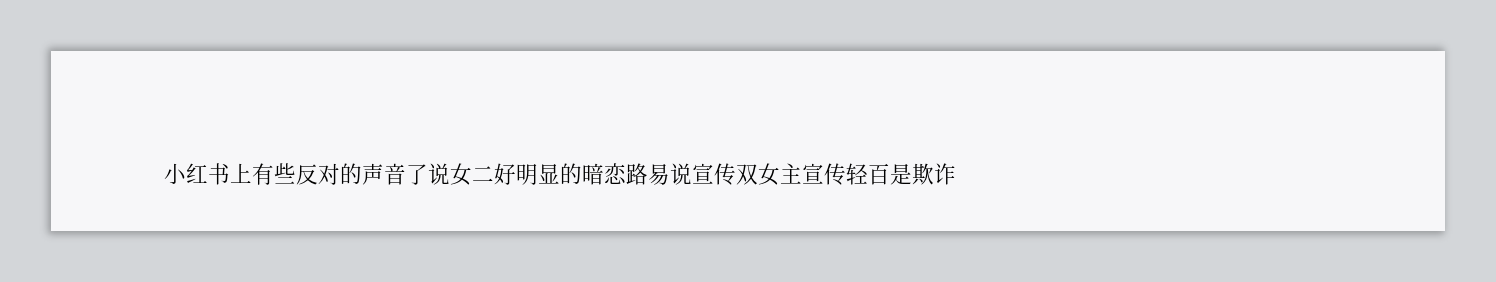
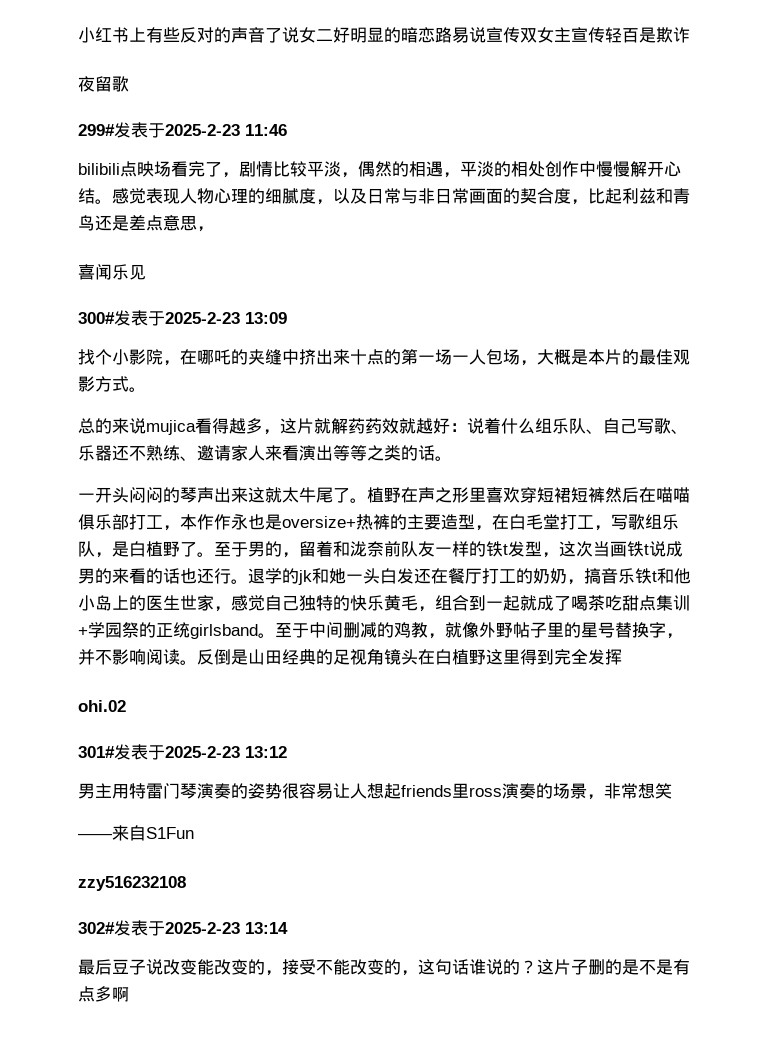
+ 夜留歌
+ 299#发表于2025-2-23 11:46
+ bilibili点映场看完了，剧情比较平淡，偶然的相遇，平淡的相处创作中慢慢解开心结。感觉表现人物心理的细腻度，以及日常与非日常画面的契合度，比起利兹和青鸟还是差点意思，
+ 喜闻乐见
+ 300#发表于2025-2-23 13:09
+ 找个小影院，在哪吒的夹缝中挤出来十点的第一场一人包场，大概是本片的最佳观影方式。
+ 总的来说mujica看得越多，这片就解药药效就越好：说着什么组乐队、自己写歌、乐器还不熟练、邀请家人来看演出等等之类的话。
+ 一开头闷闷的琴声出来这就太牛尾了。植野在声之形里喜欢穿短裙短裤然后在喵喵俱乐部打工，本作作永也是oversize+热裤的主要造型，在白毛堂打工，写歌组乐队，是白植野了。至于男的，留着和泷奈前队友一样的铁t发型，这次当画铁t说成男的来看的话也还行。退学的jk和她一头白发还在餐厅打工的奶奶，搞音乐铁t和他小岛上的医生世家，感觉自己独特的快乐黄毛，组合到一起就成了喝茶吃甜点集训+学园祭的正统girlsband。至于中间删减的鸡教，就像外野帖子里的星号替换字，并不影响阅读。反倒是山田经典的足视角镜头在白植野这里得到完全发挥
+ ohi.02
+ 301#发表于2025-2-23 13:12
+ 男主用特雷门琴演奏的姿势很容易让人想起friends里ross演奏的场景，非常想笑
+ ——来自S1Fun
+ zzy516232108
+ 302#发表于2025-2-23 13:14
+ 最后豆子说改变能改变的，接受不能改变的，这句话谁说的？这片子删的是不是有点多啊

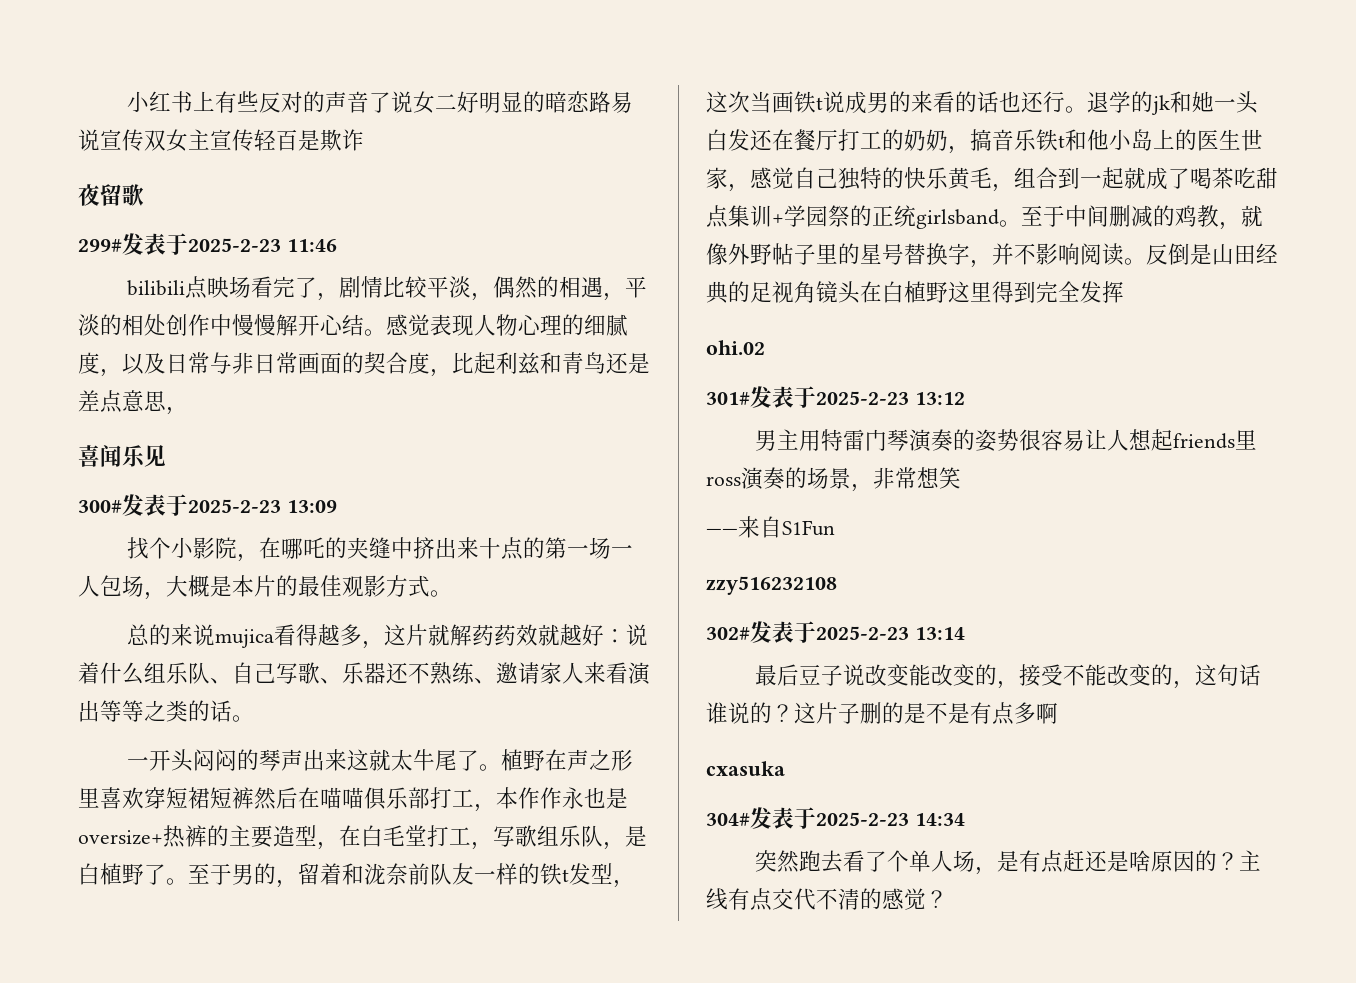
+ cxasuka
+ 304#发表于2025-2-23 14:34
+ 突然跑去看了个单人场，是有点赶还是啥原因的？主线有点交代不清的感觉？

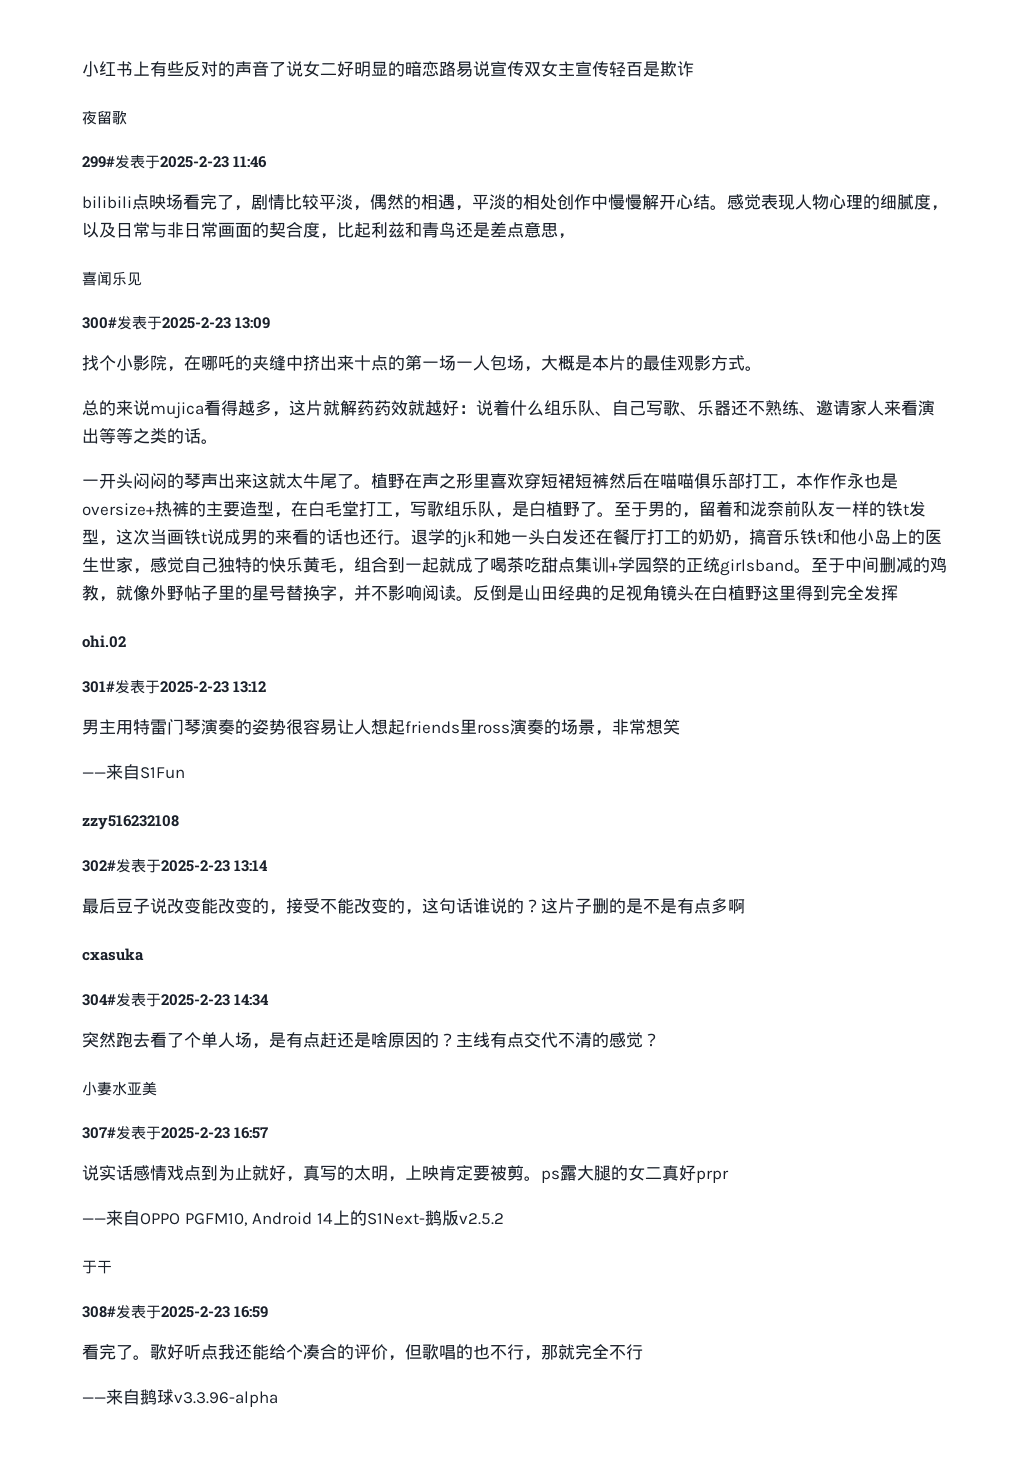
+ 小妻水亚美
+ 307#发表于2025-2-23 16:57
+ 说实话感情戏点到为止就好，真写的太明，上映肯定要被剪。ps露大腿的女二真好prpr
+ ——来自OPPO PGFM10, Android 14上的S1Next-鹅版v2.5.2
+ 于干
+ 308#发表于2025-2-23 16:59
+ 看完了。歌好听点我还能给个凑合的评价，但歌唱的也不行，那就完全不行
+ ——来自鹅球v3.3.96-alpha

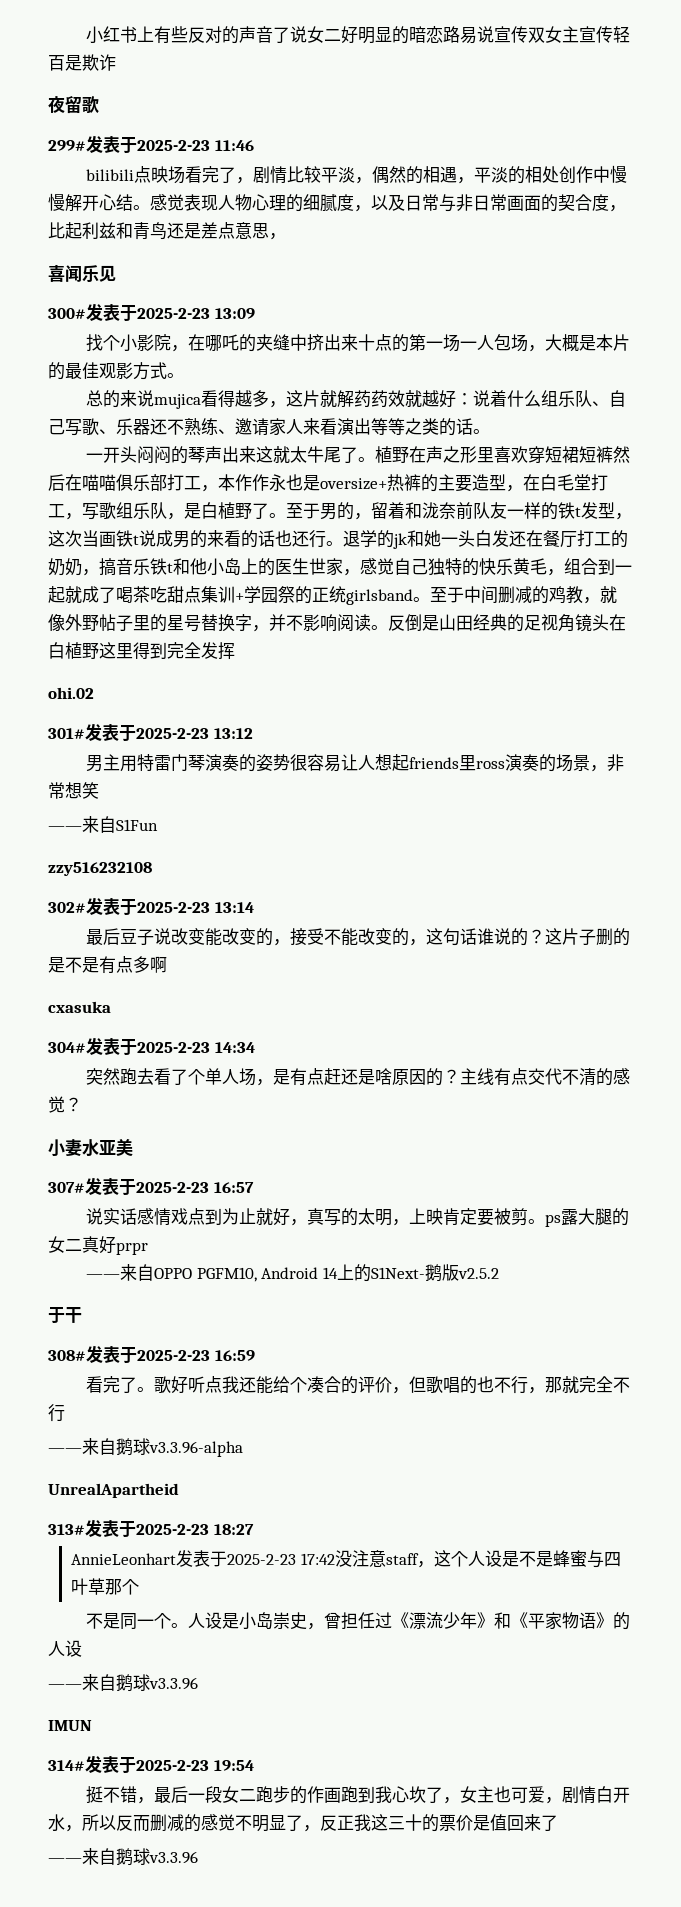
+ UnrealApartheid
+ 313#发表于2025-2-23 18:27
+ AnnieLeonhart发表于2025-2-23 17:42没注意staff，这个人设是不是蜂蜜与四叶草那个
+ 不是同一个。人设是小岛崇史，曾担任过《漂流少年》和《平家物语》的人设
+ ——来自鹅球v3.3.96
+ IMUN
+ 314#发表于2025-2-23 19:54
+ 挺不错，最后一段女二跑步的作画跑到我心坎了，女主也可爱，剧情白开水，所以反而删减的感觉不明显了，反正我这三十的票价是值回来了
+ ——来自鹅球v3.3.96

